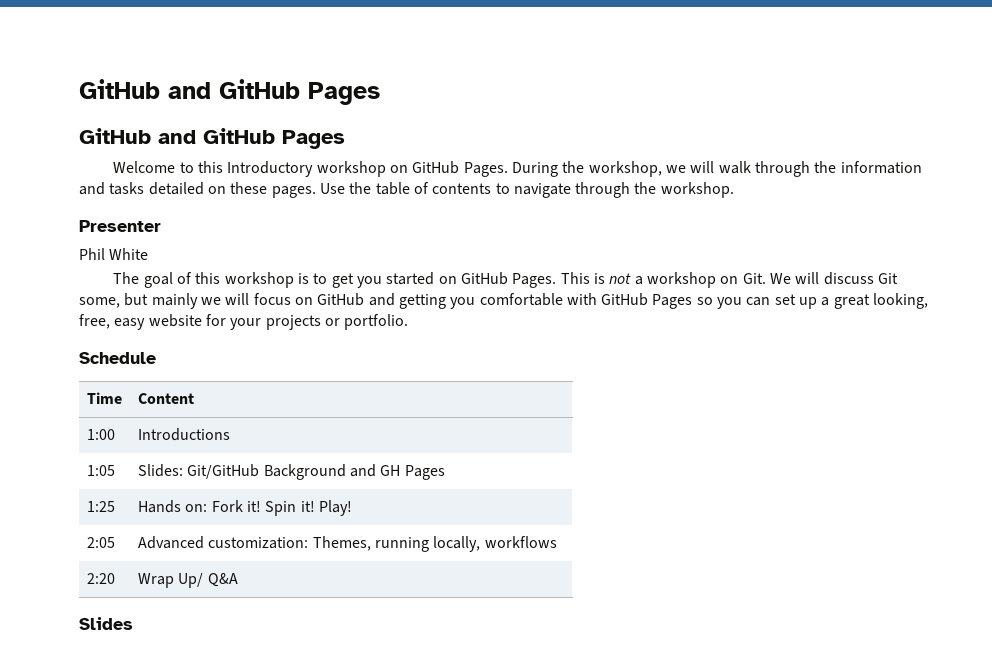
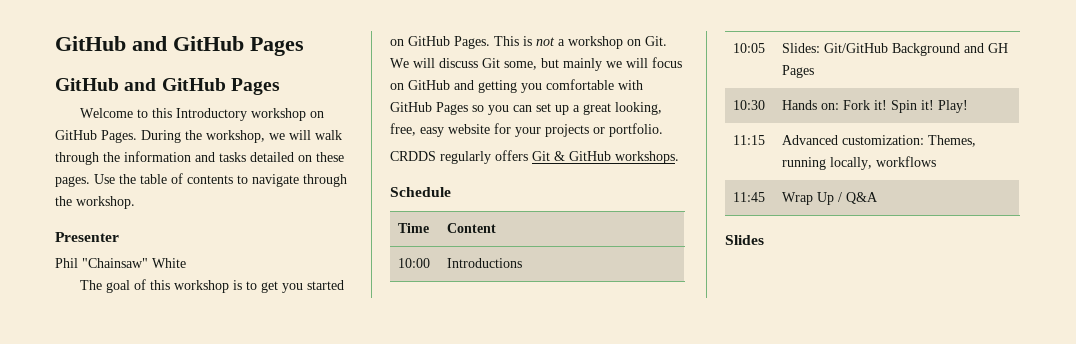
- Phil White
+ Phil "Chainsaw" White
+ CRDDS regularly offers Git & GitHub workshops.
- 1:00 | Introductions
+ 10:00 | Introductions
- 1:05 | Slides: Git/GitHub Background and GH Pages
+ 10:05 | Slides: Git/GitHub Background and GH Pages
- 1:25 | Hands on: Fork it! Spin it! Play!
+ 10:30 | Hands on: Fork it! Spin it! Play!
- 2:05 | Advanced customization: Themes, running locally, workflows
+ 11:15 | Advanced customization: Themes, running locally, workflows
- 2:20 | Wrap Up/ Q&A
+ 11:45 | Wrap Up / Q&A

